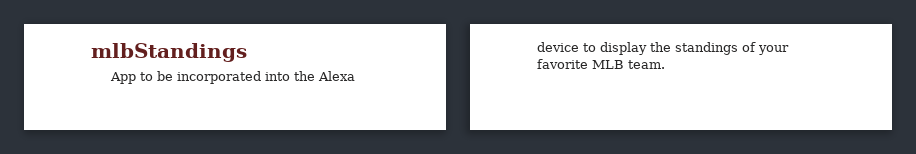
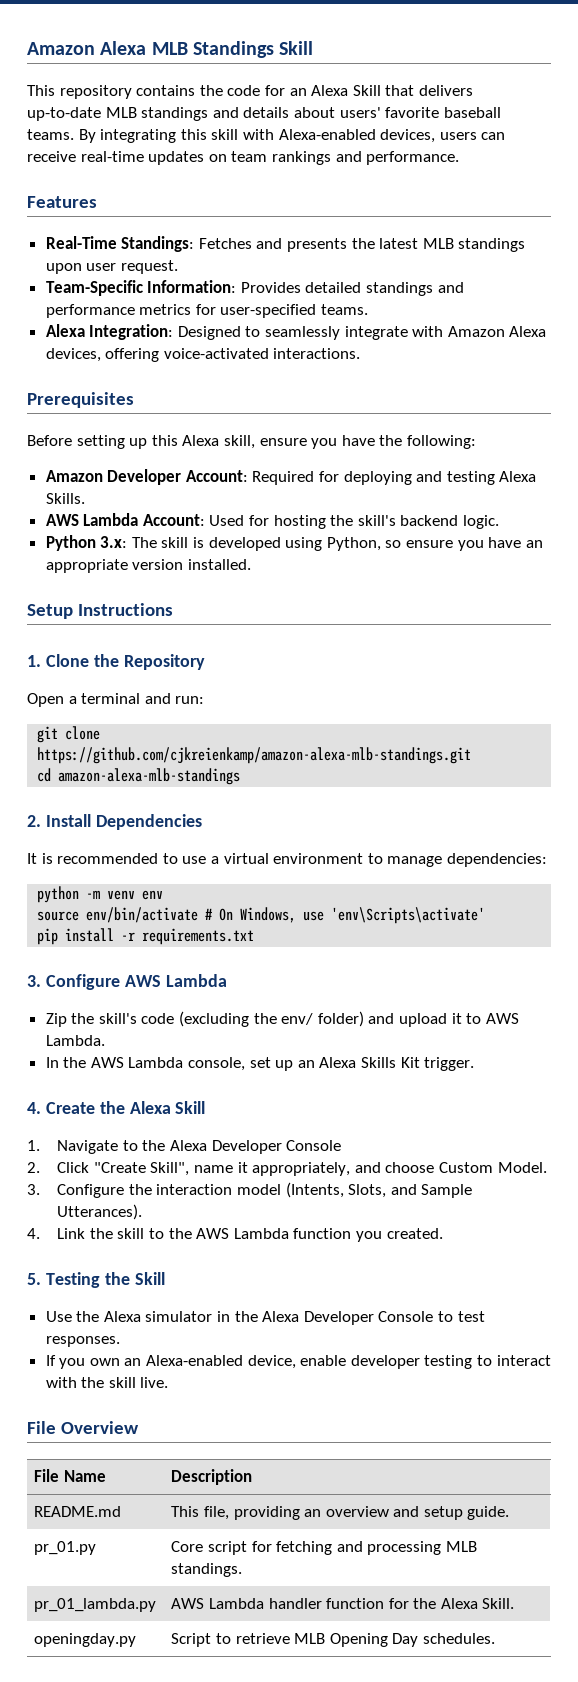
- mlbStandings
- App to be incorporated into the Alexa device to display the standings of your favorite MLB team.
+ Amazon Alexa MLB Standings Skill
+ This repository contains the code for an Alexa Skill that delivers up-to-date MLB standings and details about users' favorite baseball teams. By integrating this skill with Alexa-enabled devices, users can receive real-time updates on team rankings and performance.
+ Features
+ Real-Time Standings: Fetches and presents the latest MLB standings upon user request.
+ Team-Specific Information: Provides detailed standings and performance metrics for user-specified teams.
+ Alexa Integration: Designed to seamlessly integrate with Amazon Alexa devices, offering voice-activated interactions.
+ Prerequisites
+ Before setting up this Alexa skill, ensure you have the following:
+ Amazon Developer Account: Required for deploying and testing Alexa Skills.
+ AWS Lambda Account: Used for hosting the skill's backend logic.
+ Python 3.x: The skill is developed using Python, so ensure you have an appropriate version installed.
+ Setup Instructions
+ 1. Clone the Repository
+ Open a terminal and run:
+ git clone https://github.com/cjkreienkamp/amazon-alexa-mlb-standings.git
+ cd amazon-alexa-mlb-standings
+ 2. Install Dependencies
+ It is recommended to use a virtual environment to manage dependencies:
+ python -m venv env
+ source env/bin/activate # On Windows, use 'env\Scripts\activate'
+ pip install -r requirements.txt
+ 3. Configure AWS Lambda
+ Zip the skill's code (excluding the env/ folder) and upload it to AWS Lambda.
+ In the AWS Lambda console, set up an Alexa Skills Kit trigger.
+ 4. Create the Alexa Skill
+ 1. Navigate to the Alexa Developer Console
+ 2. Click "Create Skill", name it appropriately, and choose Custom Model.
+ 3. Configure the interaction model (Intents, Slots, and Sample Utterances).
+ 4. Link the skill to the AWS Lambda function you created.
+ 5. Testing the Skill
+ Use the Alexa simulator in the Alexa Developer Console to test responses.
+ If you own an Alexa-enabled device, enable developer testing to interact with the skill live.
+ File Overview
+ File Name | Description
+ README.md | This file, providing an overview and setup guide.
+ pr_01.py | Core script for fetching and processing MLB standings.
+ pr_01_lambda.py | AWS Lambda handler function for the Alexa Skill.
+ openingday.py | Script to retrieve MLB Opening Day schedules.

